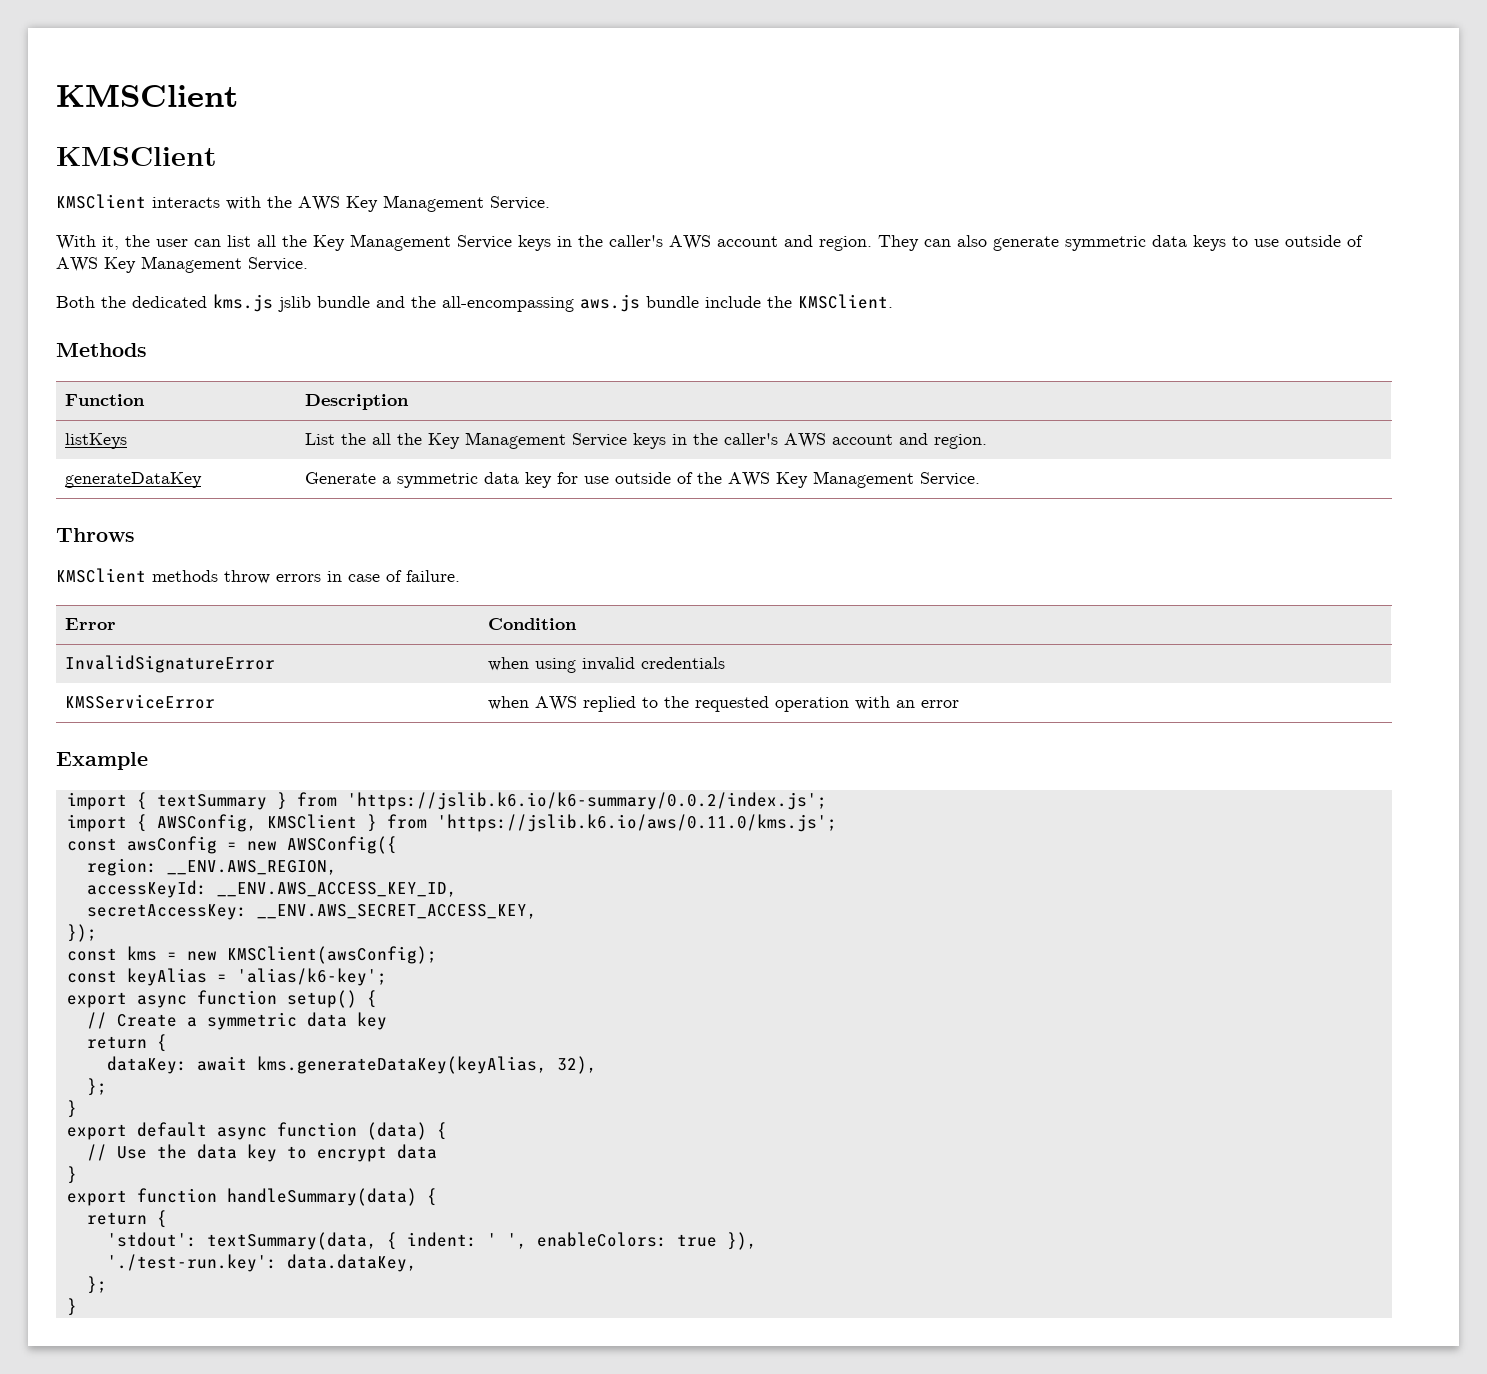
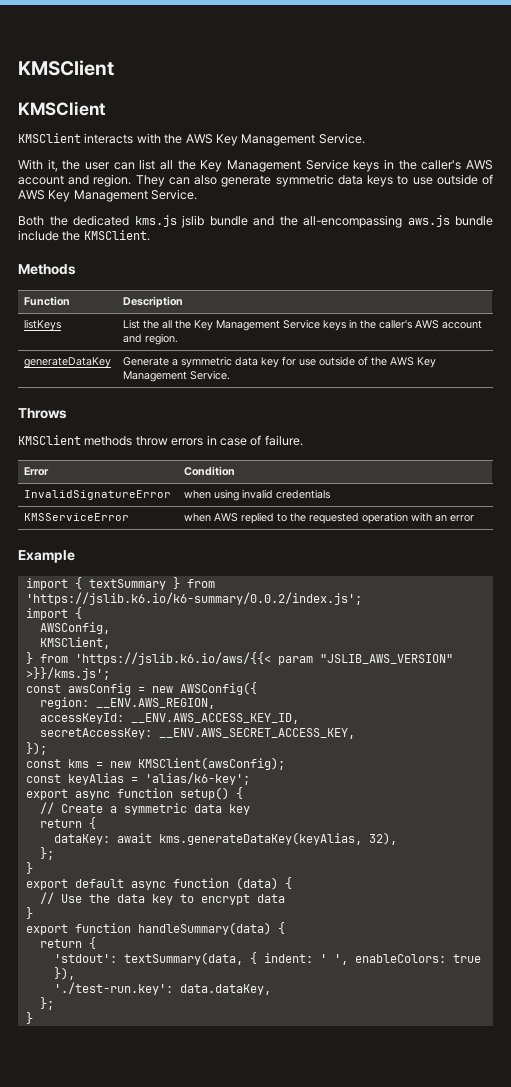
  import { textSummary } from 'https://jslib.k6.io/k6-summary/0.0.2/index.js';
- import { AWSConfig, KMSClient } from 'https://jslib.k6.io/aws/0.11.0/kms.js';
+ import {
+ AWSConfig,
+ KMSClient,
+ } from 'https://jslib.k6.io/aws/{{< param "JSLIB_AWS_VERSION" >}}/kms.js';

